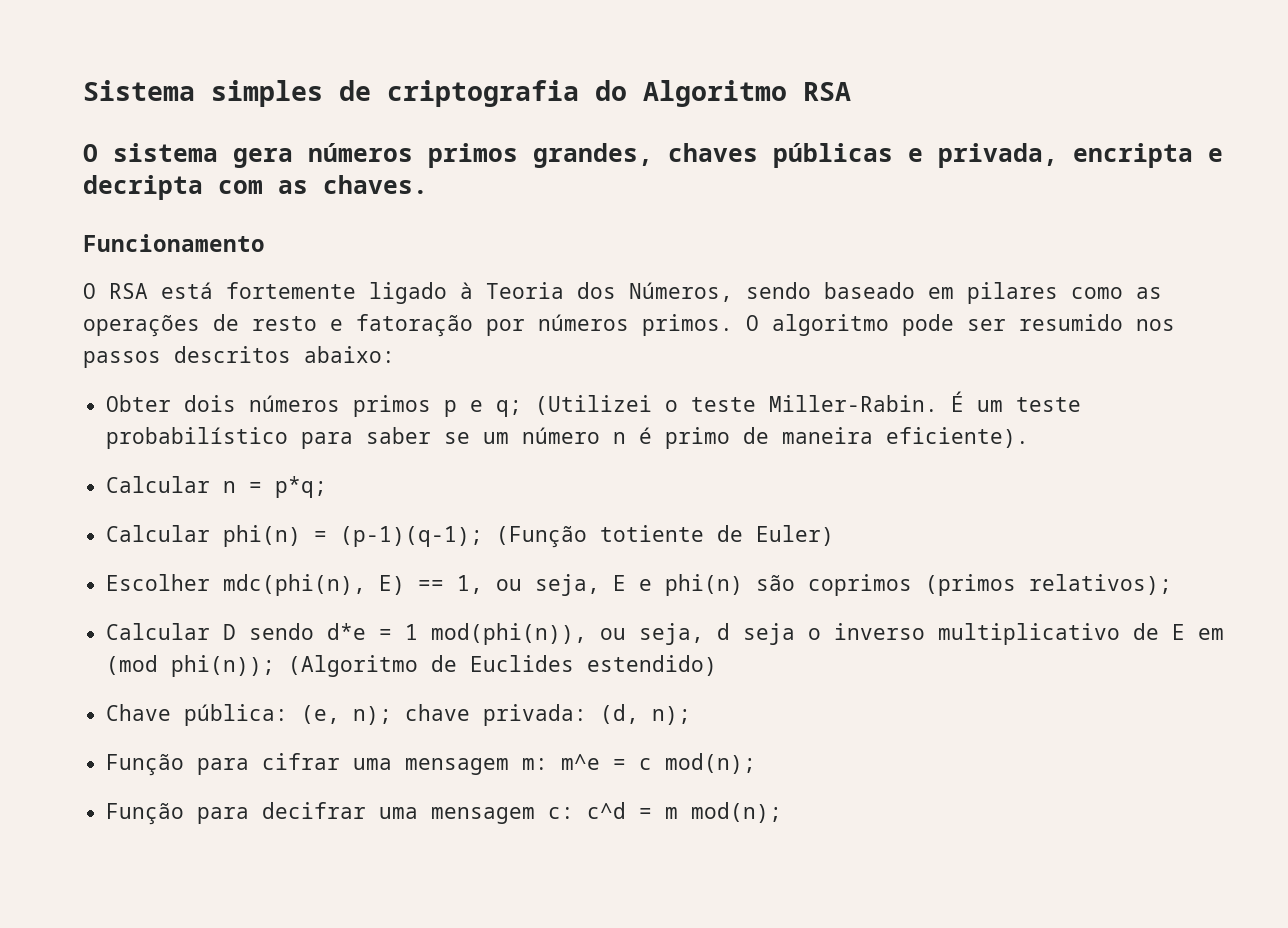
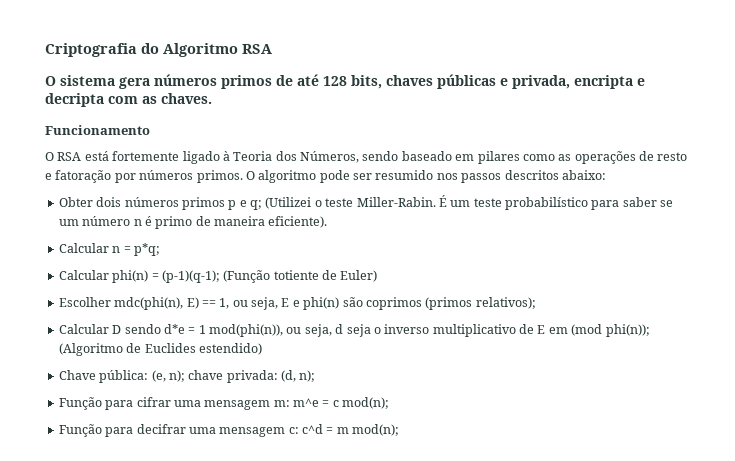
- Sistema simples de criptografia do Algoritmo RSA
+ Criptografia do Algoritmo RSA
- O sistema gera números primos grandes, chaves públicas e privada, encripta e decripta com as chaves.
+ O sistema gera números primos de até 128 bits, chaves públicas e privada, encripta e decripta com as chaves.

